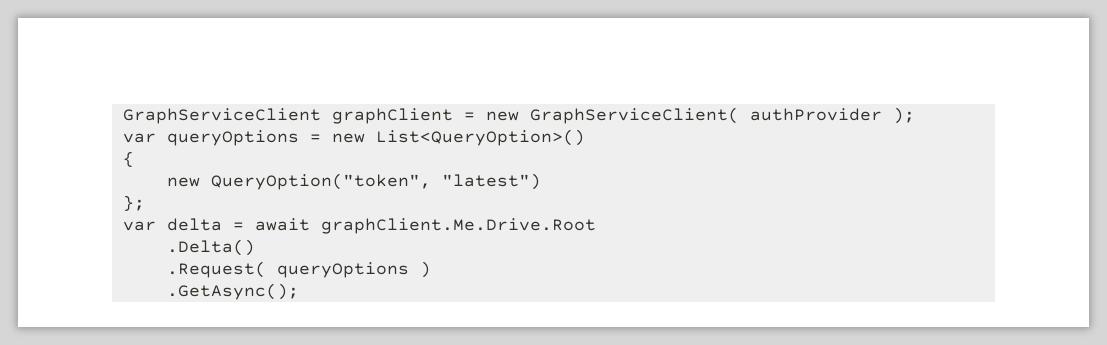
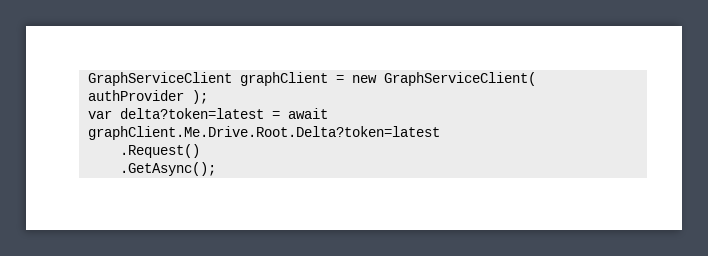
- var queryOptions = new List<QueryOption>()
- {
- new QueryOption("token", "latest")
- };
- var delta = await graphClient.Me.Drive.Root
- .Delta()
- .Request( queryOptions )
+ var delta?token=latest = await graphClient.Me.Drive.Root.Delta?token=latest
+ .Request()

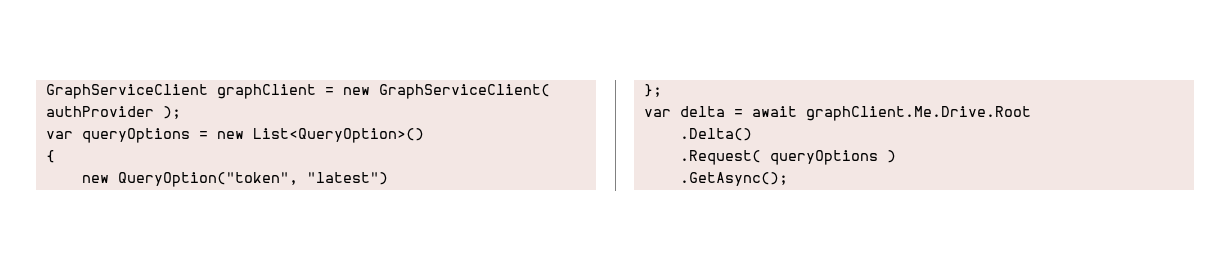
- var delta?token=latest = await graphClient.Me.Drive.Root.Delta?token=latest
- .Request()
+ var queryOptions = new List<QueryOption>()
+ {
+ new QueryOption("token", "latest")
+ };
+ var delta = await graphClient.Me.Drive.Root
+ .Delta()
+ .Request( queryOptions )

